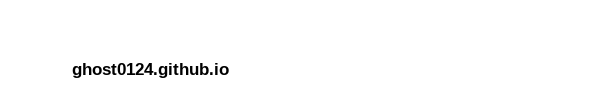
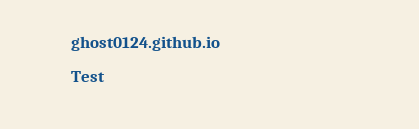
+ Test

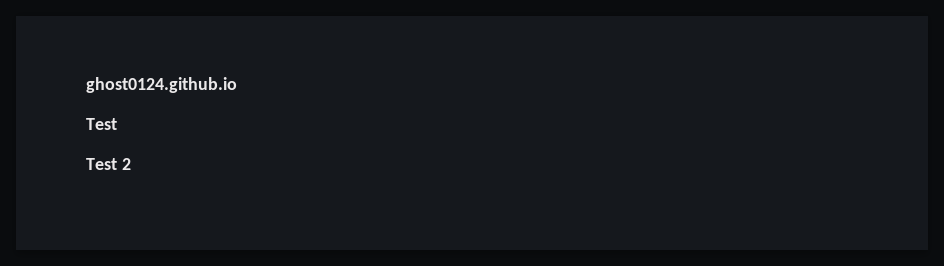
+ Test 2

